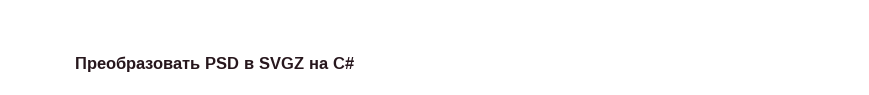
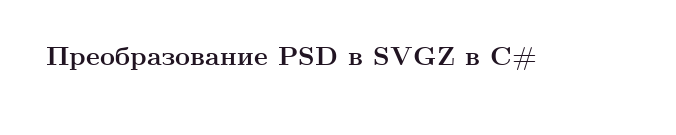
- Преобразовать PSD в SVGZ на C#
+ Преобразование PSD в SVGZ в C#

